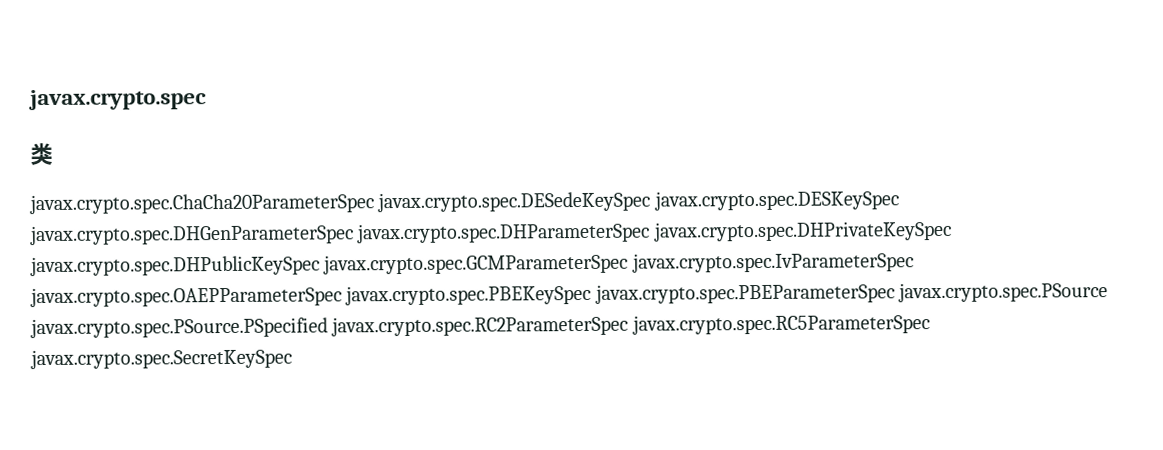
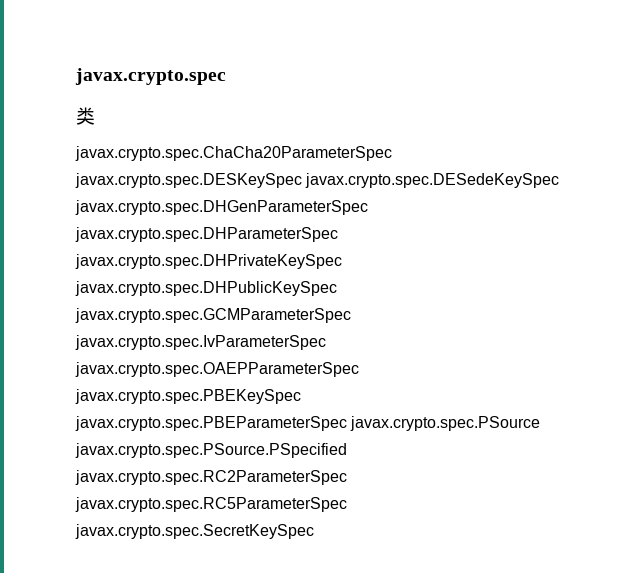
- javax.crypto.spec.ChaCha20ParameterSpec javax.crypto.spec.DESedeKeySpec javax.crypto.spec.DESKeySpec javax.crypto.spec.DHGenParameterSpec javax.crypto.spec.DHParameterSpec javax.crypto.spec.DHPrivateKeySpec javax.crypto.spec.DHPublicKeySpec javax.crypto.spec.GCMParameterSpec javax.crypto.spec.IvParameterSpec javax.crypto.spec.OAEPParameterSpec javax.crypto.spec.PBEKeySpec javax.crypto.spec.PBEParameterSpec javax.crypto.spec.PSource javax.crypto.spec.PSource.PSpecified javax.crypto.spec.RC2ParameterSpec javax.crypto.spec.RC5ParameterSpec javax.crypto.spec.SecretKeySpec
+ javax.crypto.spec.ChaCha20ParameterSpec javax.crypto.spec.DESKeySpec javax.crypto.spec.DESedeKeySpec javax.crypto.spec.DHGenParameterSpec javax.crypto.spec.DHParameterSpec javax.crypto.spec.DHPrivateKeySpec javax.crypto.spec.DHPublicKeySpec javax.crypto.spec.GCMParameterSpec javax.crypto.spec.IvParameterSpec javax.crypto.spec.OAEPParameterSpec javax.crypto.spec.PBEKeySpec javax.crypto.spec.PBEParameterSpec javax.crypto.spec.PSource javax.crypto.spec.PSource.PSpecified javax.crypto.spec.RC2ParameterSpec javax.crypto.spec.RC5ParameterSpec javax.crypto.spec.SecretKeySpec

